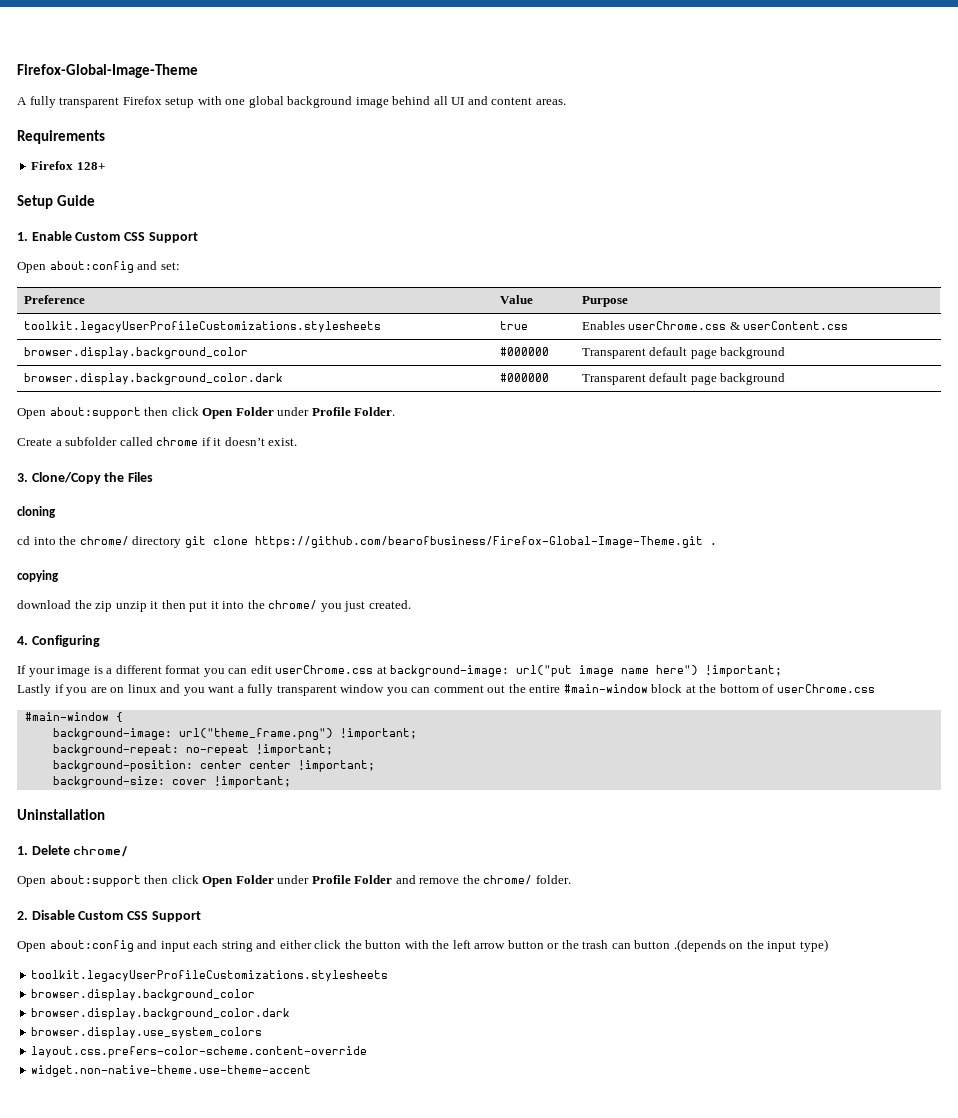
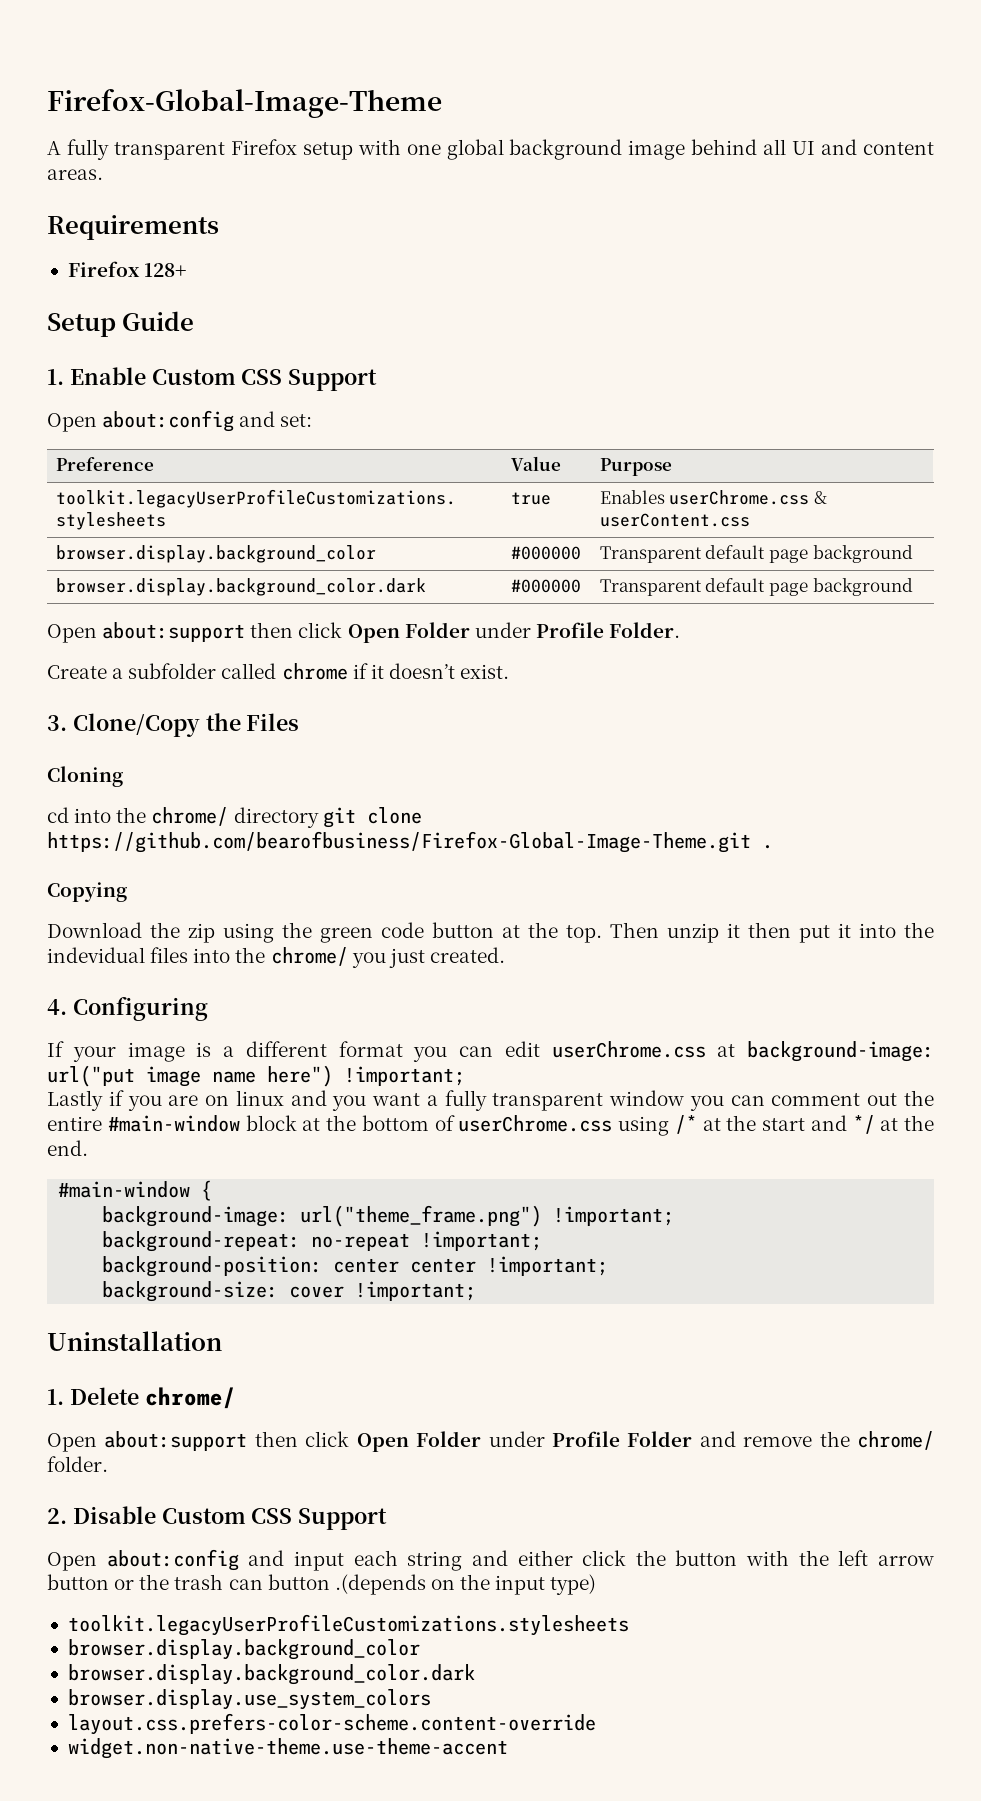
- cloning
+ Cloning
- copying
- download the zip unzip it then put it into the chrome/ you just created.
+ Copying
+ Download the zip using the green code button at the top. Then unzip it then put it into the indevidual files into the chrome/ you just created.
- Lastly if you are on linux and you want a fully transparent window you can comment out the entire #main-window block at the bottom of userChrome.css
+ Lastly if you are on linux and you want a fully transparent window you can comment out the entire #main-window block at the bottom of userChrome.css using /* at the start and */ at the end.

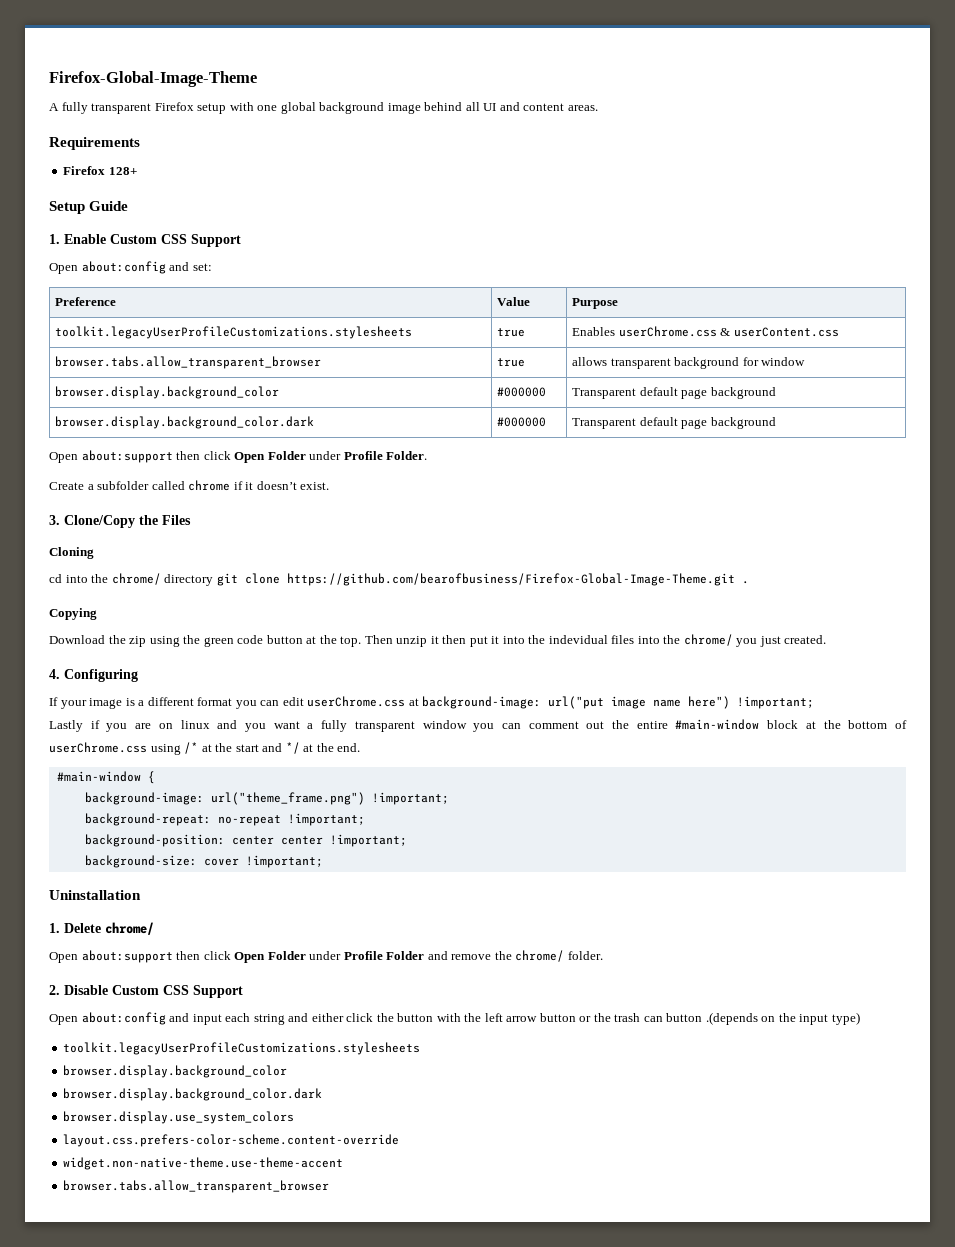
+ browser.tabs.allow_transparent_browser | true | allows transparent background for window
  widget.non-native-theme.use-theme-accent
+ browser.tabs.allow_transparent_browser

